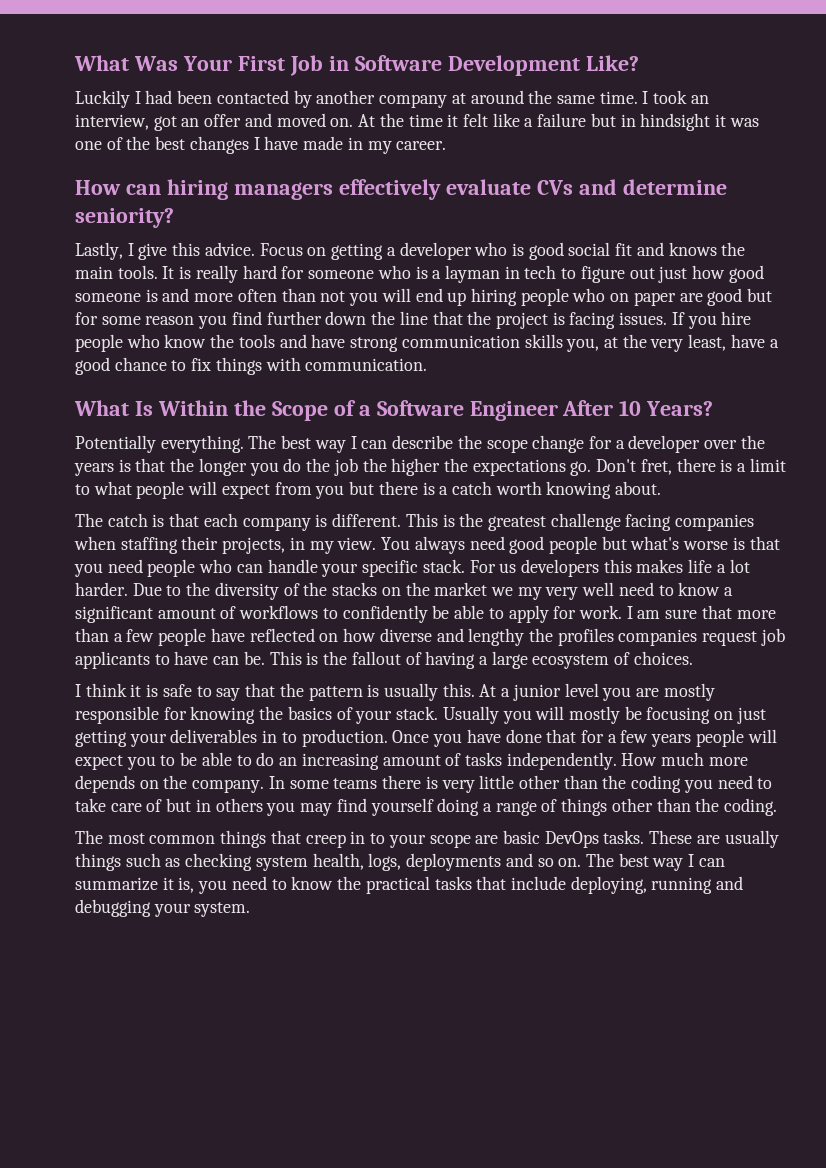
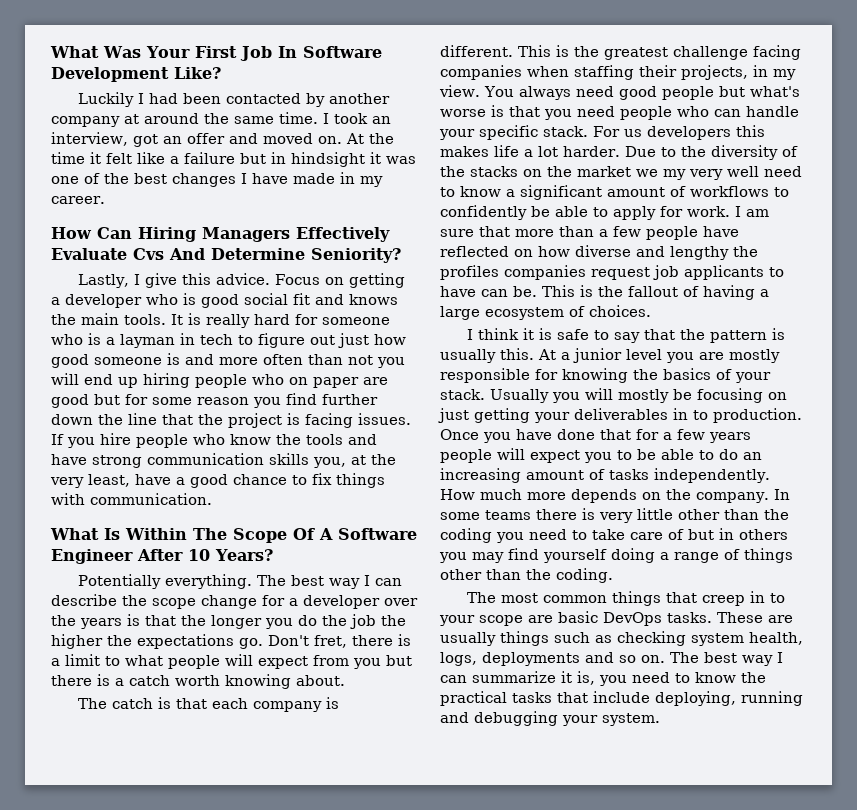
- What Was Your First Job in Software Development Like?
+ What Was Your First Job In Software Development Like?
- How can hiring managers effectively evaluate CVs and determine seniority?
+ How Can Hiring Managers Effectively Evaluate Cvs And Determine Seniority?
- What Is Within the Scope of a Software Engineer After 10 Years?
+ What Is Within The Scope Of A Software Engineer After 10 Years?

